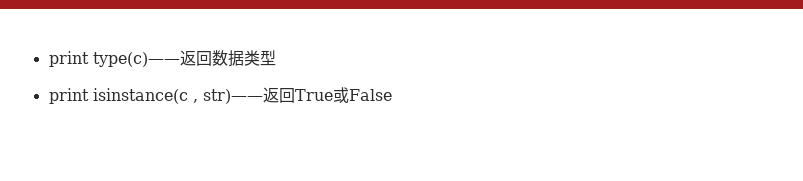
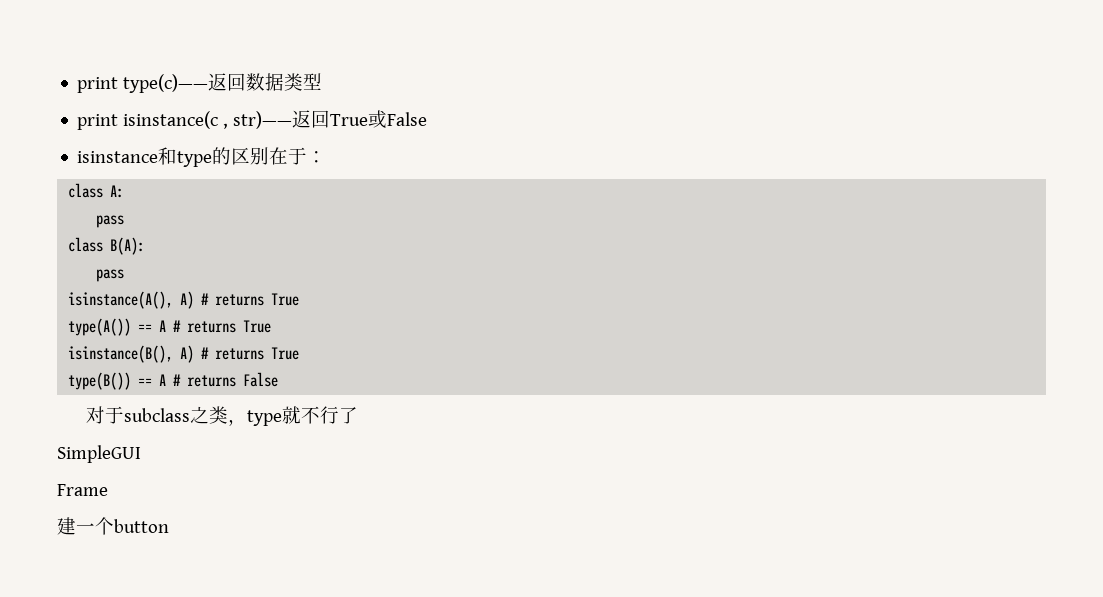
+ isinstance和type的区别在于：
+ class A:
+ pass
+ class B(A):
+ pass
+ isinstance(A(), A) # returns True
+ type(A()) == A # returns True
+ isinstance(B(), A) # returns True
+ type(B()) == A # returns False
+ 对于subclass之类，type就不行了
+ SimpleGUI
+ Frame
+ 建一个button

